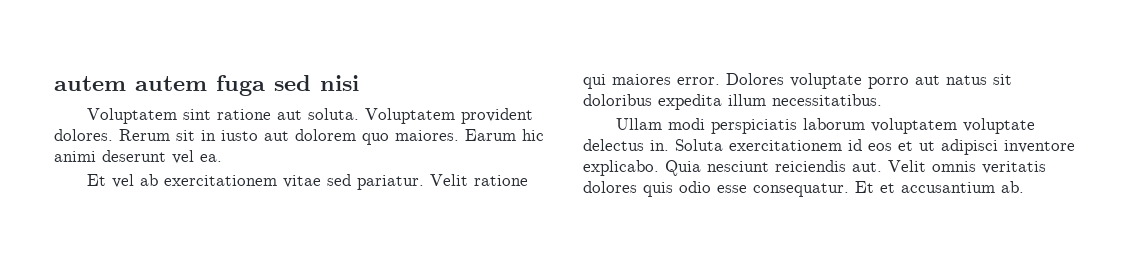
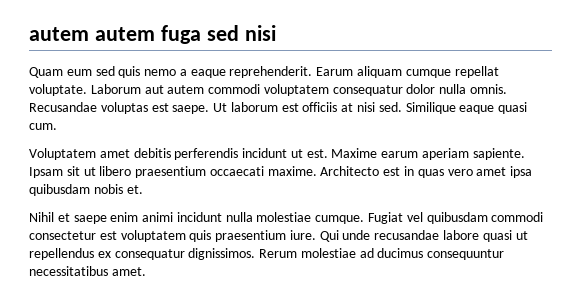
- Voluptatem sint ratione aut soluta. Voluptatem provident dolores. Rerum sit in iusto aut dolorem quo maiores. Earum hic animi deserunt vel ea.
- Et vel ab exercitationem vitae sed pariatur. Velit ratione qui maiores error. Dolores voluptate porro aut natus sit doloribus expedita illum necessitatibus.
- Ullam modi perspiciatis laborum voluptatem voluptate delectus in. Soluta exercitationem id eos et ut adipisci inventore explicabo. Quia nesciunt reiciendis aut. Velit omnis veritatis dolores quis odio esse consequatur. Et et accusantium ab.
+ Quam eum sed quis nemo a eaque reprehenderit. Earum aliquam cumque repellat voluptate. Laborum aut autem commodi voluptatem consequatur dolor nulla omnis. Recusandae voluptas est saepe. Ut laborum est officiis at nisi sed. Similique eaque quasi cum.
+ Voluptatem amet debitis perferendis incidunt ut est. Maxime earum aperiam sapiente. Ipsam sit ut libero praesentium occaecati maxime. Architecto est in quas vero amet ipsa quibusdam nobis et.
+ Nihil et saepe enim animi incidunt nulla molestiae cumque. Fugiat vel quibusdam commodi consectetur est voluptatem quis praesentium iure. Qui unde recusandae labore quasi ut repellendus ex consequatur dignissimos. Rerum molestiae ad ducimus consequuntur necessitatibus amet.

